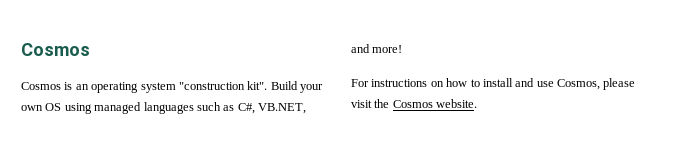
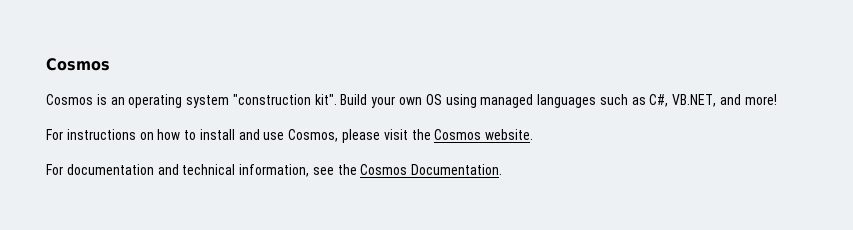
+ For documentation and technical information, see the Cosmos Documentation.

